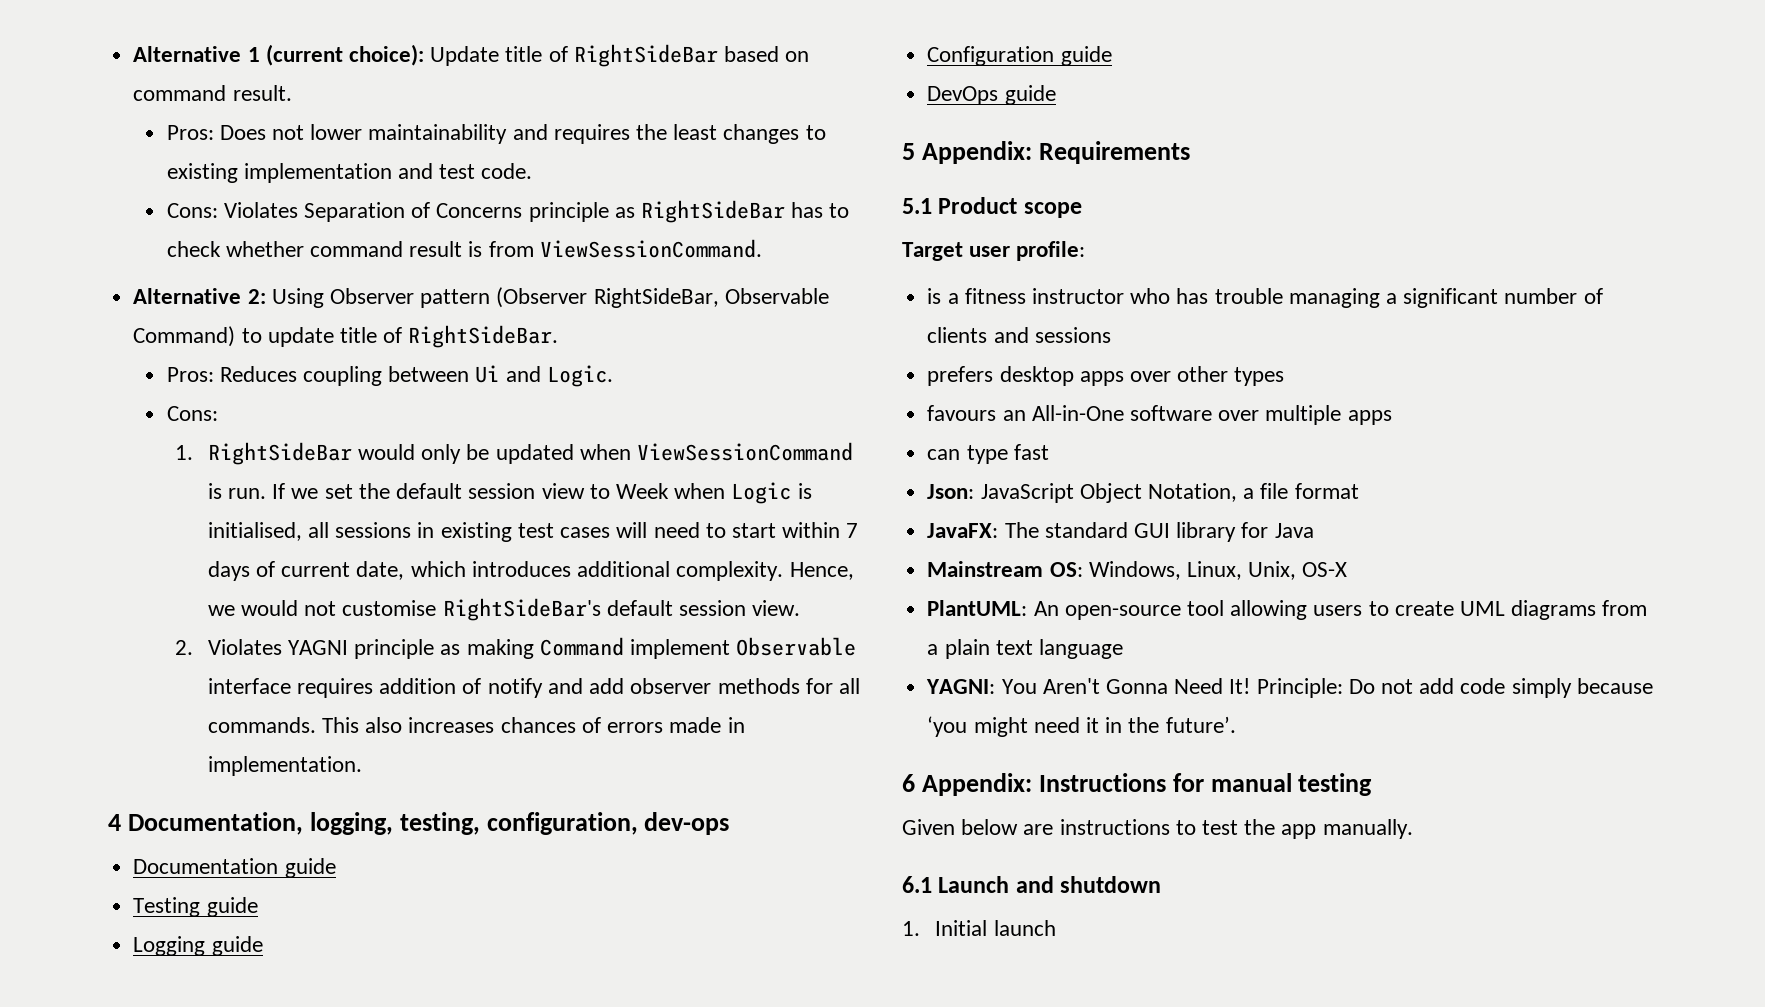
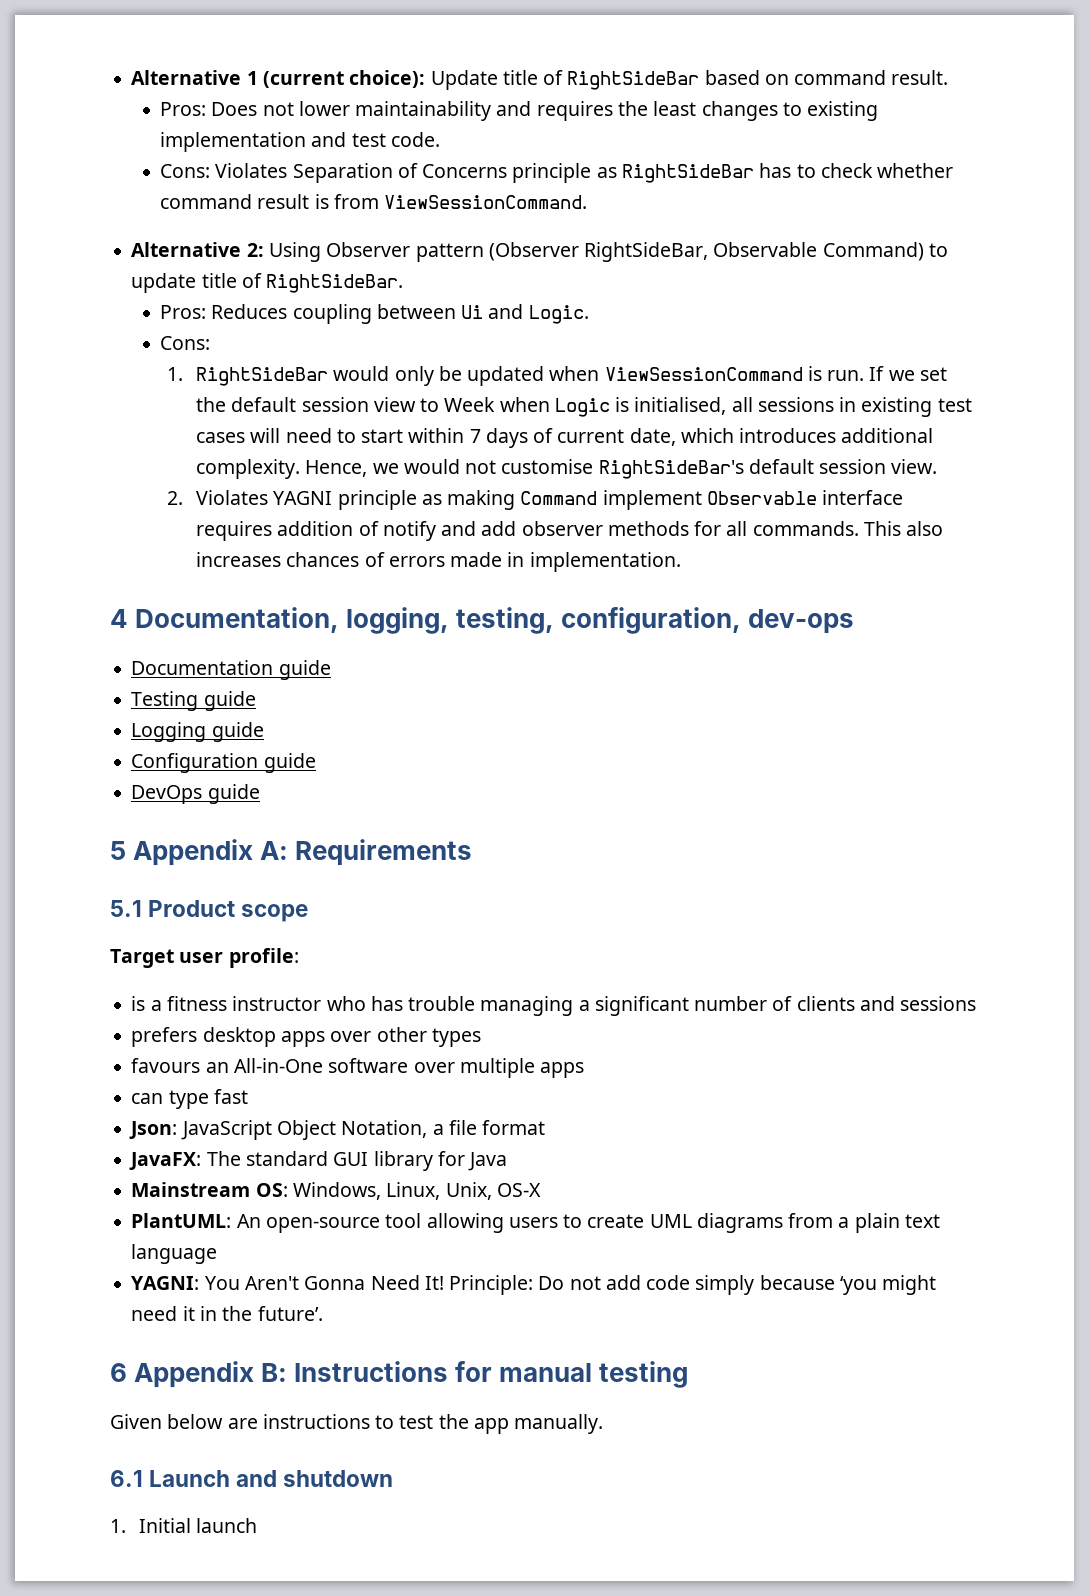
- 5 Appendix: Requirements
+ 5 Appendix A: Requirements
- 6 Appendix: Instructions for manual testing
+ 6 Appendix B: Instructions for manual testing

